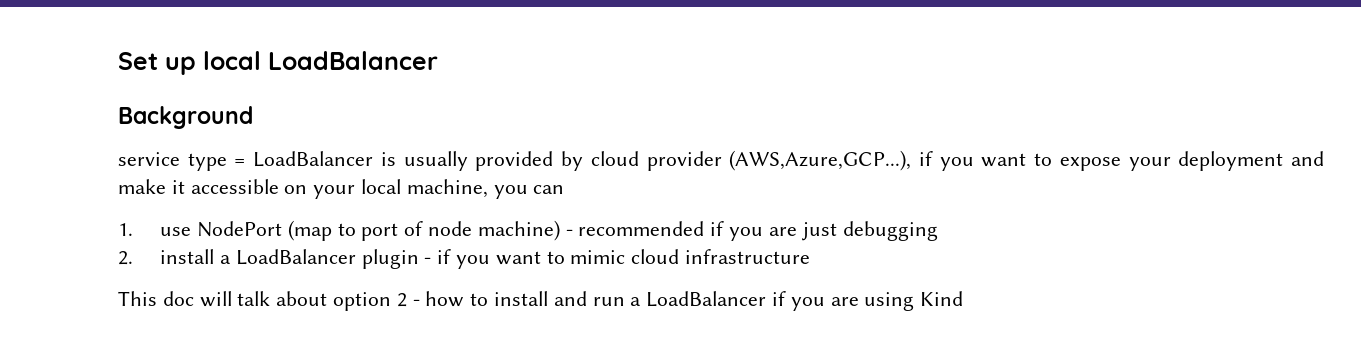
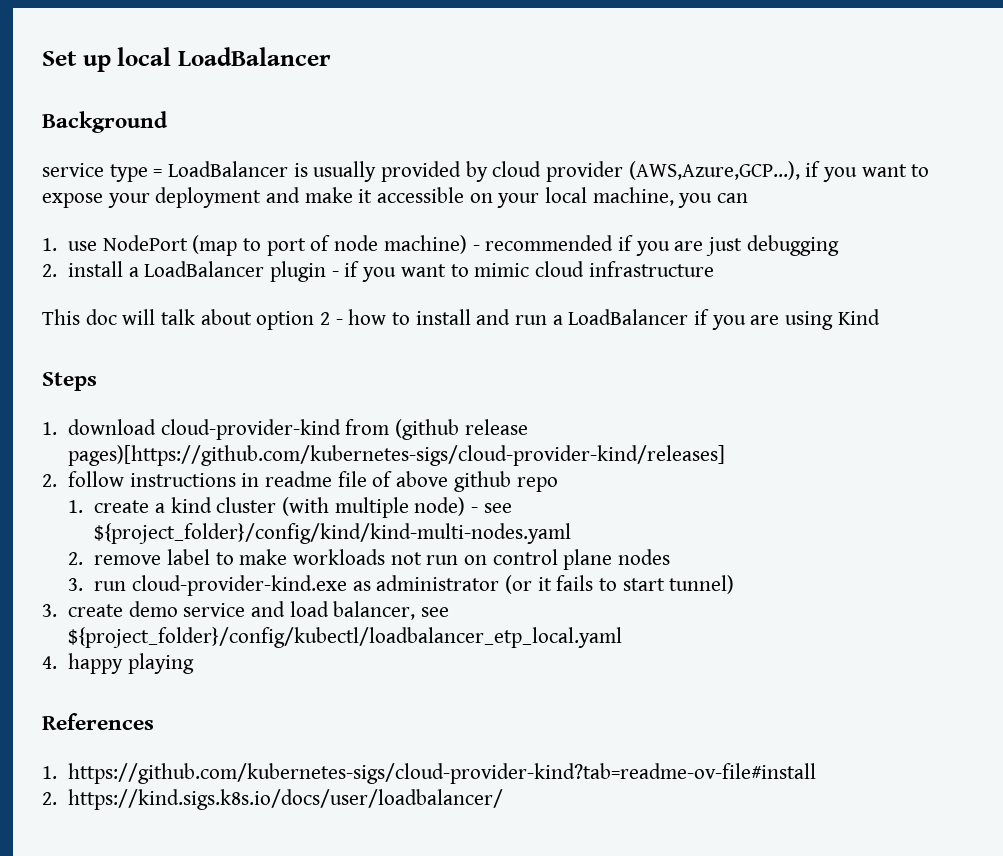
+ Steps
+ 1. download cloud-provider-kind from (github release pages)[https://github.com/kubernetes-sigs/cloud-provider-kind/releases]
+ 2. follow instructions in readme file of above github repo
+ 1. create a kind cluster (with multiple node) - see ${project_folder}/config/kind/kind-multi-nodes.yaml
+ 2. remove label to make workloads not run on control plane nodes
+ 3. run cloud-provider-kind.exe as administrator (or it fails to start tunnel)
+ 3. create demo service and load balancer, see ${project_folder}/config/kubectl/loadbalancer_etp_local.yaml
+ 4. happy playing
+ References
+ 1. https://github.com/kubernetes-sigs/cloud-provider-kind?tab=readme-ov-file#install
+ 2. https://kind.sigs.k8s.io/docs/user/loadbalancer/

